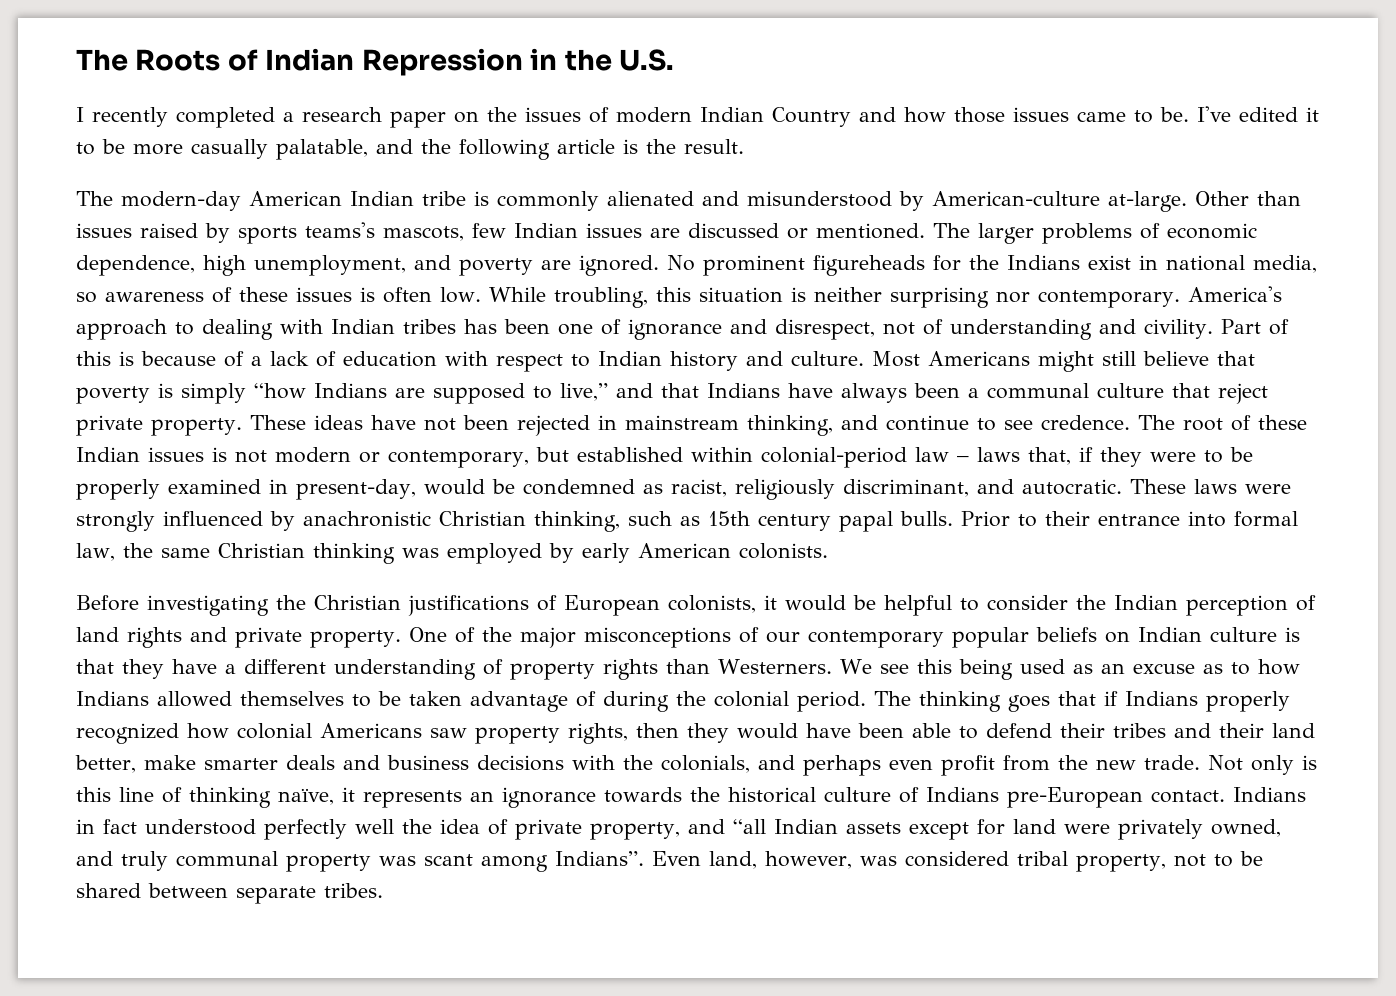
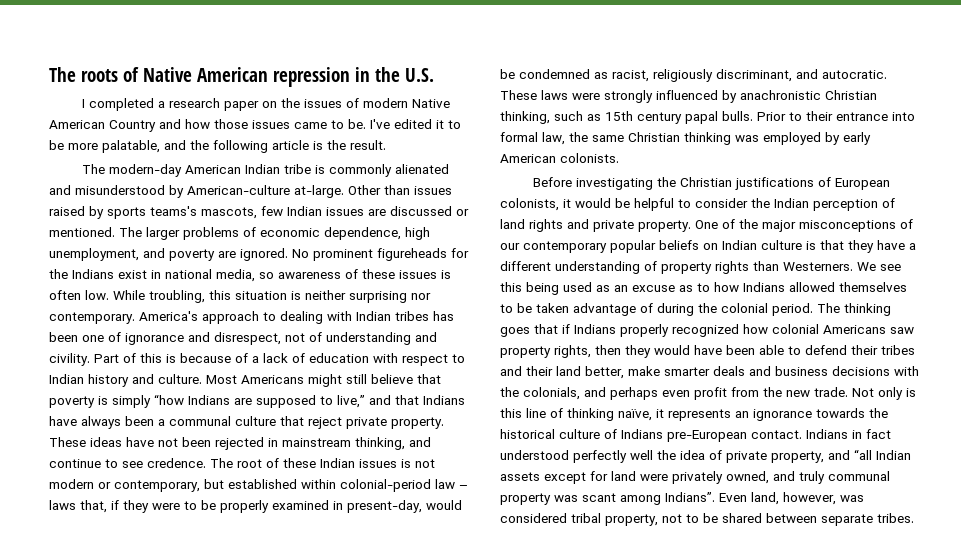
- The Roots of Indian Repression in the U.S.
+ The roots of Native American repression in the U.S.
- I recently completed a research paper on the issues of modern Indian Country and how those issues came to be.
+ I completed a research paper on the issues of modern Native American Country and how those issues came to be.
- I've edited it to be more casually palatable, and the following article is the result.
+ I've edited it to be more palatable, and the following article is the result.

